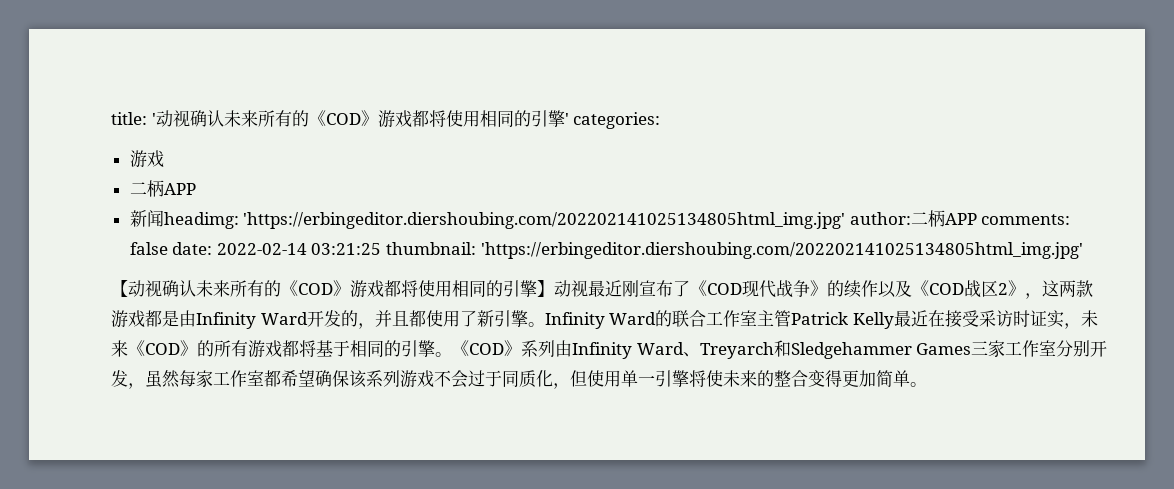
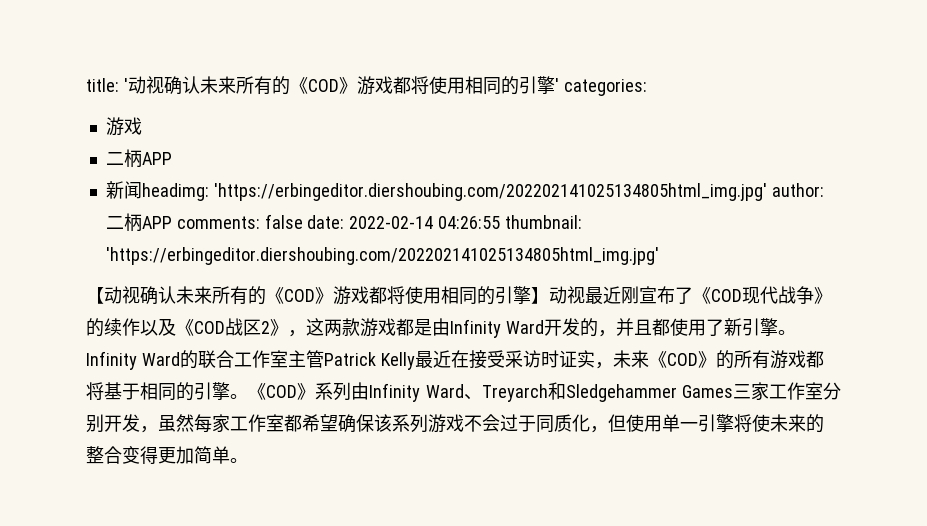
- 新闻headimg: 'https://erbingeditor.diershoubing.com/202202141025134805html_img.jpg' author:二柄APP comments: false date: 2022-02-14 03:21:25 thumbnail: 'https://erbingeditor.diershoubing.com/202202141025134805html_img.jpg'
+ 新闻headimg: 'https://erbingeditor.diershoubing.com/202202141025134805html_img.jpg' author:二柄APP comments: false date: 2022-02-14 04:26:55 thumbnail: 'https://erbingeditor.diershoubing.com/202202141025134805html_img.jpg'

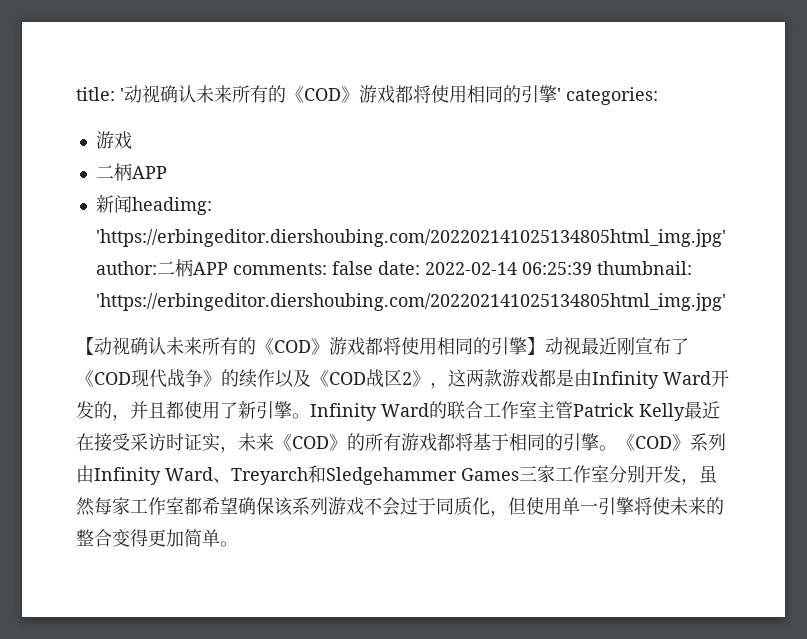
- 新闻headimg: 'https://erbingeditor.diershoubing.com/202202141025134805html_img.jpg' author:二柄APP comments: false date: 2022-02-14 04:26:55 thumbnail: 'https://erbingeditor.diershoubing.com/202202141025134805html_img.jpg'
+ 新闻headimg: 'https://erbingeditor.diershoubing.com/202202141025134805html_img.jpg' author:二柄APP comments: false date: 2022-02-14 06:25:39 thumbnail: 'https://erbingeditor.diershoubing.com/202202141025134805html_img.jpg'

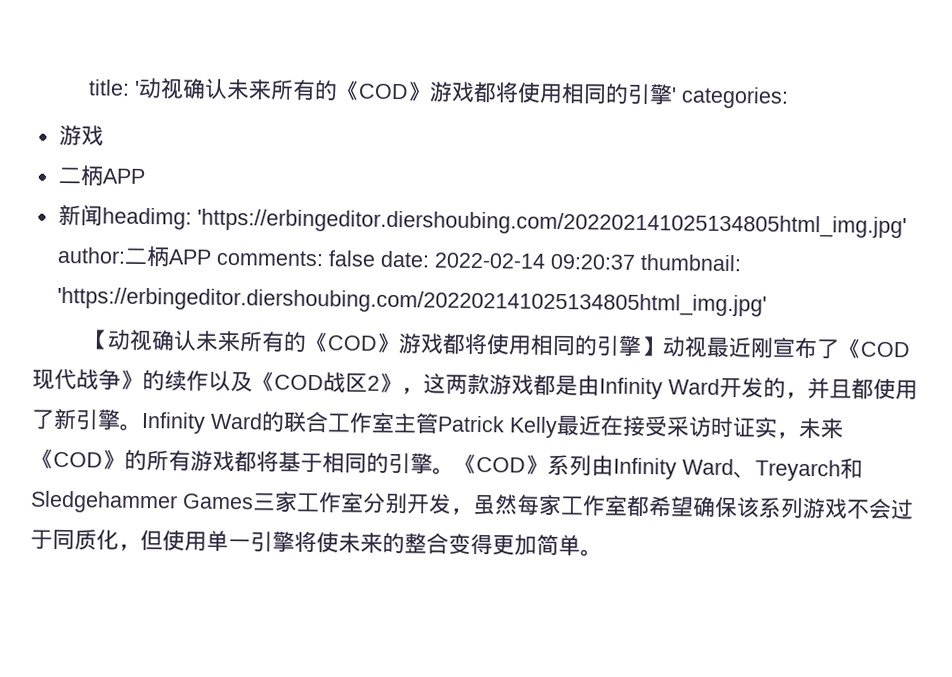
- 新闻headimg: 'https://erbingeditor.diershoubing.com/202202141025134805html_img.jpg' author:二柄APP comments: false date: 2022-02-14 06:25:39 thumbnail: 'https://erbingeditor.diershoubing.com/202202141025134805html_img.jpg'
+ 新闻headimg: 'https://erbingeditor.diershoubing.com/202202141025134805html_img.jpg' author:二柄APP comments: false date: 2022-02-14 09:20:37 thumbnail: 'https://erbingeditor.diershoubing.com/202202141025134805html_img.jpg'

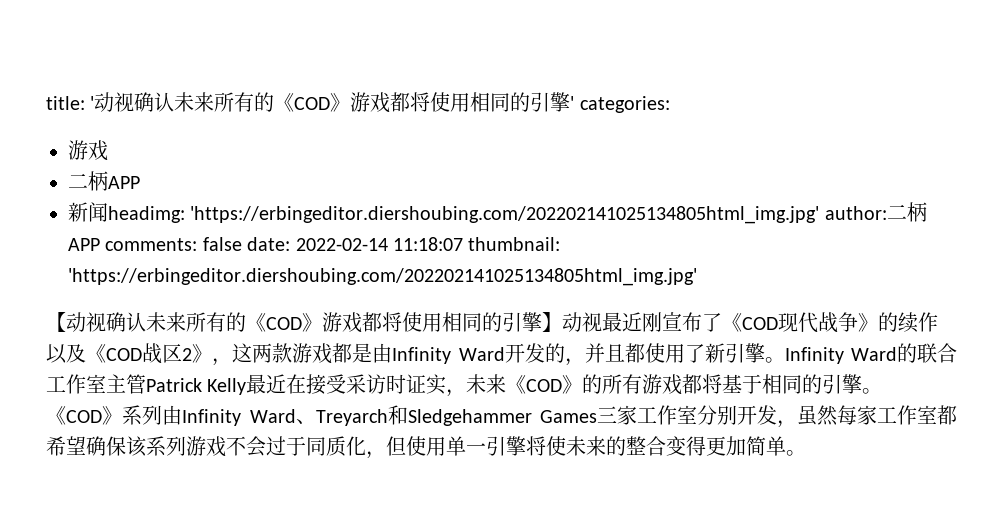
- 新闻headimg: 'https://erbingeditor.diershoubing.com/202202141025134805html_img.jpg' author:二柄APP comments: false date: 2022-02-14 09:20:37 thumbnail: 'https://erbingeditor.diershoubing.com/202202141025134805html_img.jpg'
+ 新闻headimg: 'https://erbingeditor.diershoubing.com/202202141025134805html_img.jpg' author:二柄APP comments: false date: 2022-02-14 11:18:07 thumbnail: 'https://erbingeditor.diershoubing.com/202202141025134805html_img.jpg'

